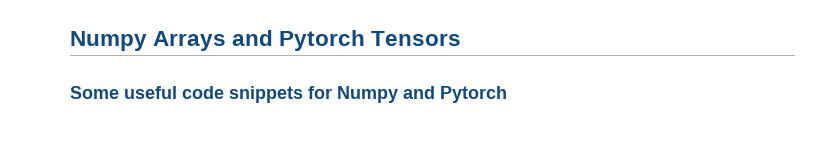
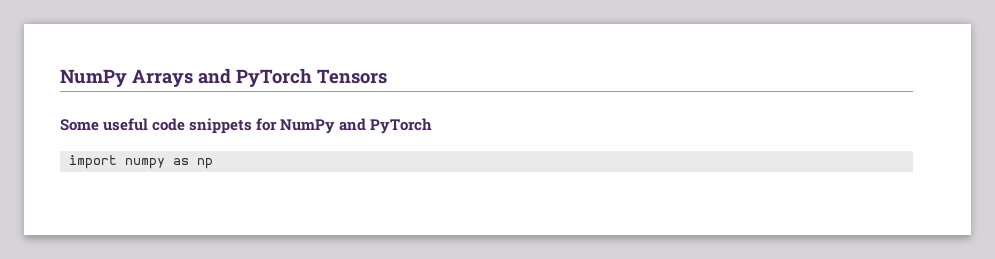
- Numpy Arrays and Pytorch Tensors
+ NumPy Arrays and PyTorch Tensors
- Some useful code snippets for Numpy and Pytorch
+ Some useful code snippets for NumPy and PyTorch
+ import numpy as np

